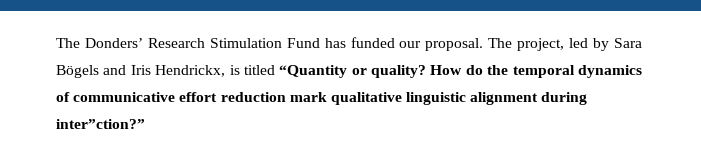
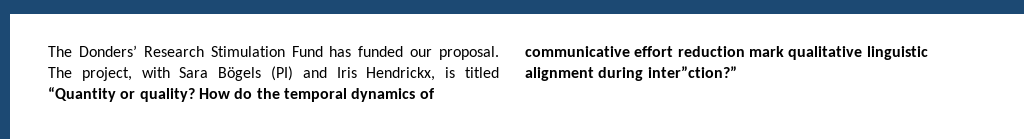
- The project, led by Sara Bögels and Iris Hendrickx, is titled “Quantity or quality?
+ The project, with Sara Bögels (PI) and Iris Hendrickx, is titled “Quantity or quality?

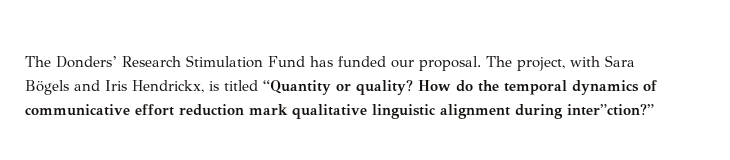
- The project, with Sara Bögels (PI) and Iris Hendrickx, is titled “Quantity or quality?
+ The project, with Sara Bögels and Iris Hendrickx, is titled “Quantity or quality?

